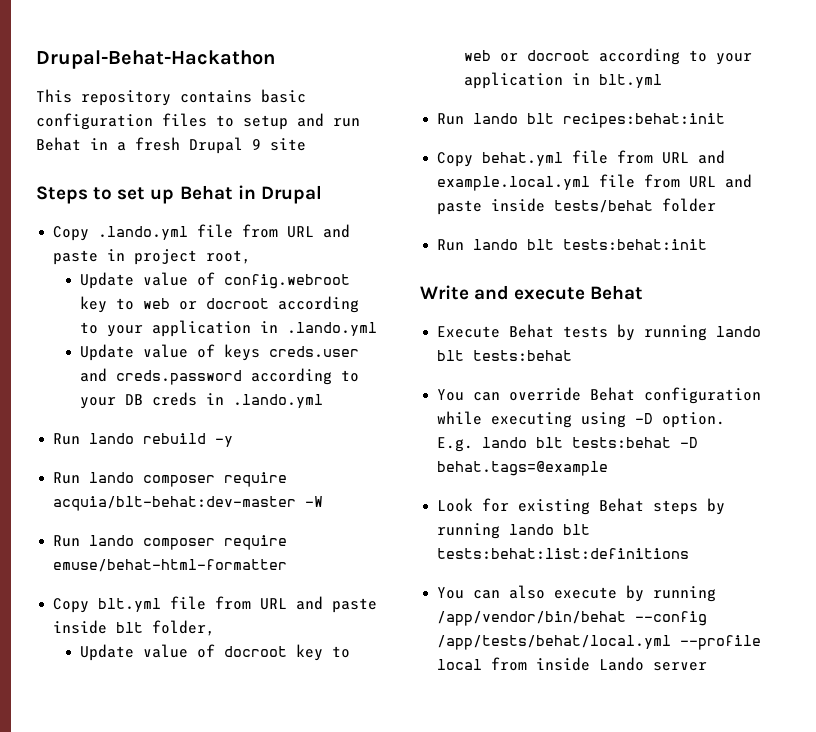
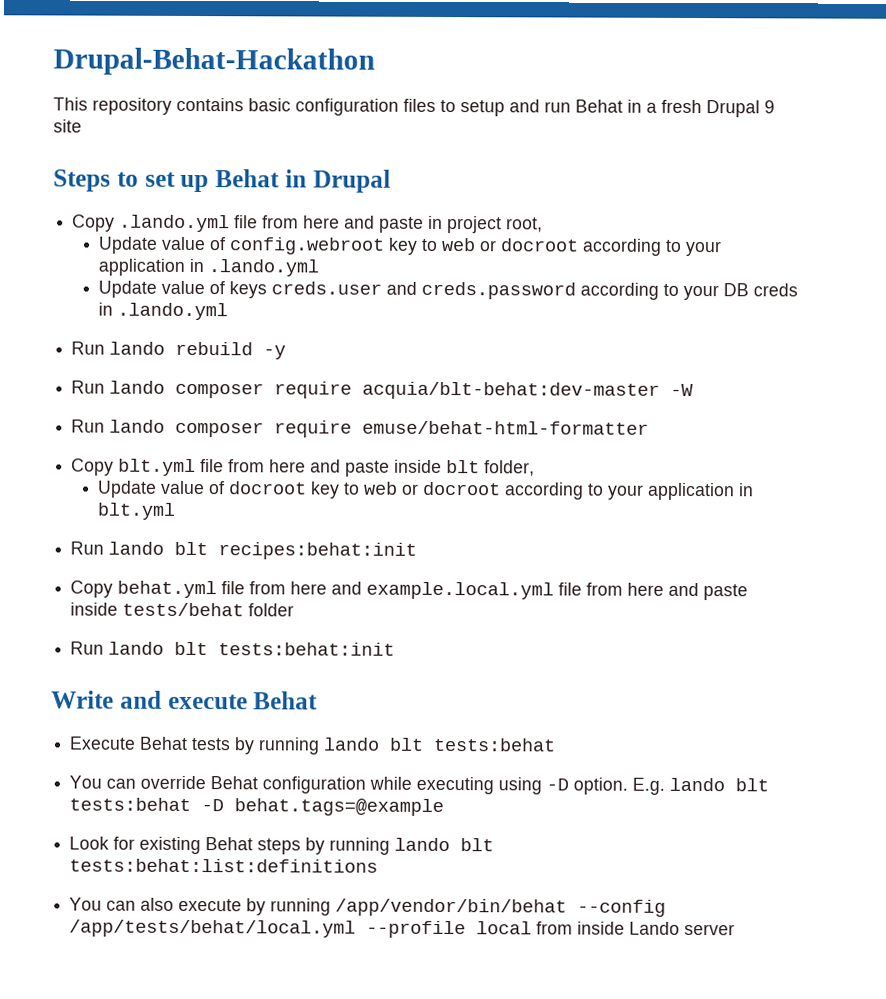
- Copy .lando.yml file from URL and paste in project root,
+ Copy .lando.yml file from here and paste in project root,
- Copy blt.yml file from URL and paste inside blt folder,
+ Copy blt.yml file from here and paste inside blt folder,
- Copy behat.yml file from URL and example.local.yml file from URL and paste inside tests/behat folder
+ Copy behat.yml file from here and example.local.yml file from here and paste inside tests/behat folder

